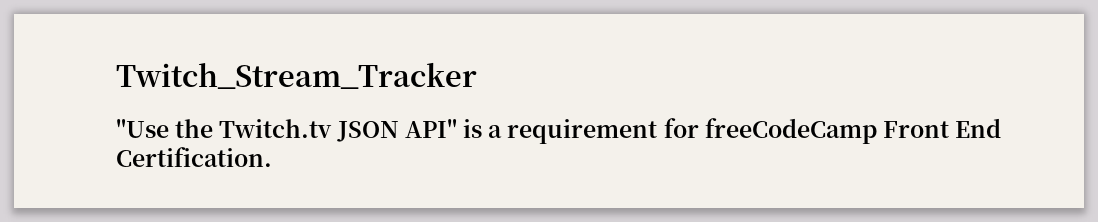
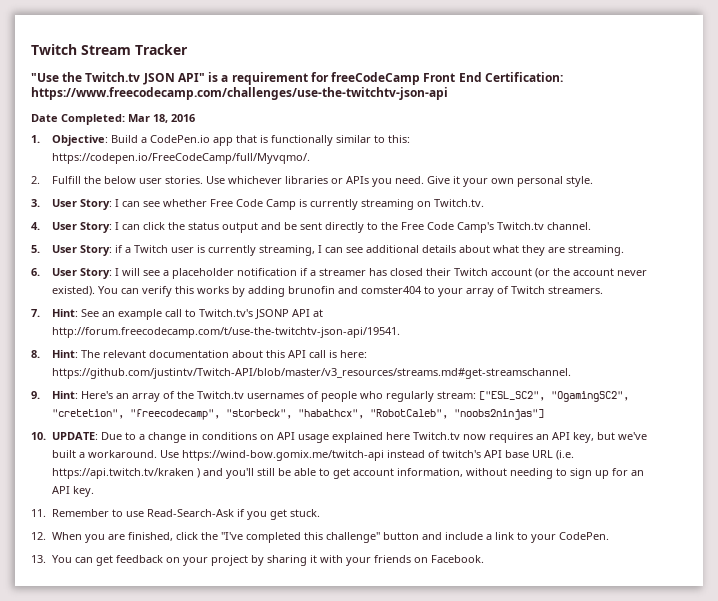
- Twitch_Stream_Tracker
+ Twitch Stream Tracker
- "Use the Twitch.tv JSON API" is a requirement for freeCodeCamp Front End Certification.
+ "Use the Twitch.tv JSON API" is a requirement for freeCodeCamp Front End Certification: https://www.freecodecamp.com/challenges/use-the-twitchtv-json-api
+ Date Completed: Mar 18, 2016
+ 1. Objective: Build a CodePen.io app that is functionally similar to this: https://codepen.io/FreeCodeCamp/full/Myvqmo/.
+ 2. Fulfill the below user stories. Use whichever libraries or APIs you need. Give it your own personal style.
+ 3. User Story: I can see whether Free Code Camp is currently streaming on Twitch.tv.
+ 4. User Story: I can click the status output and be sent directly to the Free Code Camp's Twitch.tv channel.
+ 5. User Story: if a Twitch user is currently streaming, I can see additional details about what they are streaming.
+ 6. User Story: I will see a placeholder notification if a streamer has closed their Twitch account (or the account never existed). You can verify this works by adding brunofin and comster404 to your array of Twitch streamers.
+ 7. Hint: See an example call to Twitch.tv's JSONP API at http://forum.freecodecamp.com/t/use-the-twitchtv-json-api/19541.
+ 8. Hint: The relevant documentation about this API call is here: https://github.com/justintv/Twitch-API/blob/master/v3_resources/streams.md#get-streamschannel.
+ 9. Hint: Here's an array of the Twitch.tv usernames of people who regularly stream: ["ESL_SC2", "OgamingSC2", "cretetion", "freecodecamp", "storbeck", "habathcx", "RobotCaleb", "noobs2ninjas"]
+ 10. UPDATE: Due to a change in conditions on API usage explained here Twitch.tv now requires an API key, but we've built a workaround. Use https://wind-bow.gomix.me/twitch-api instead of twitch's API base URL (i.e. https://api.twitch.tv/kraken ) and you'll still be able to get account information, without needing to sign up for an API key.
+ 11. Remember to use Read-Search-Ask if you get stuck.
+ 12. When you are finished, click the "I've completed this challenge" button and include a link to your CodePen.
+ 13. You can get feedback on your project by sharing it with your friends on Facebook.

